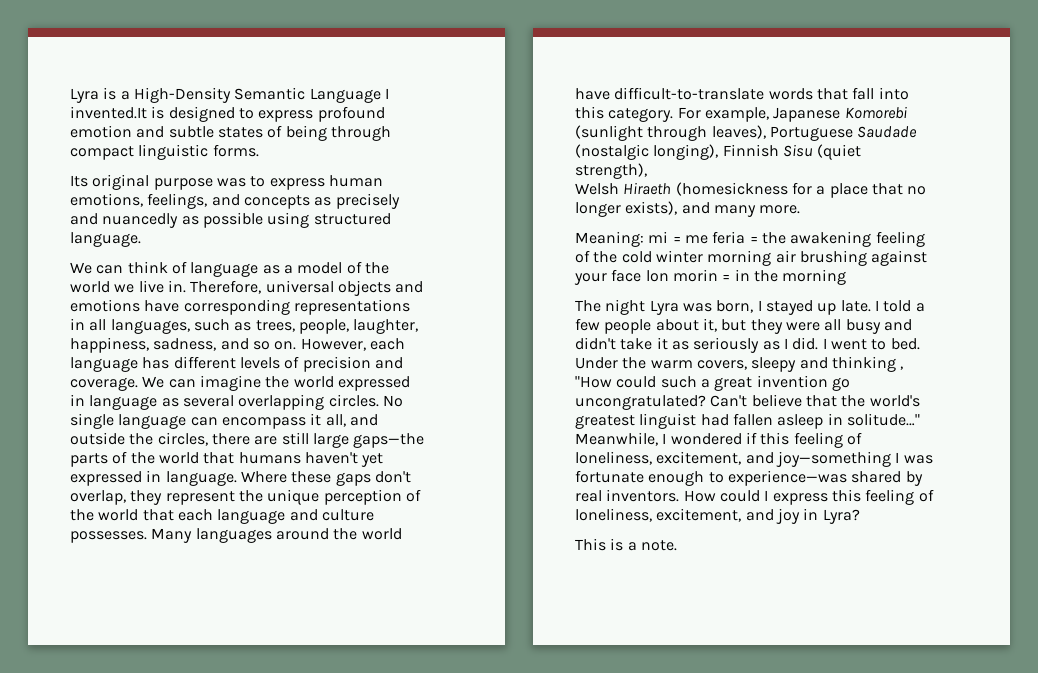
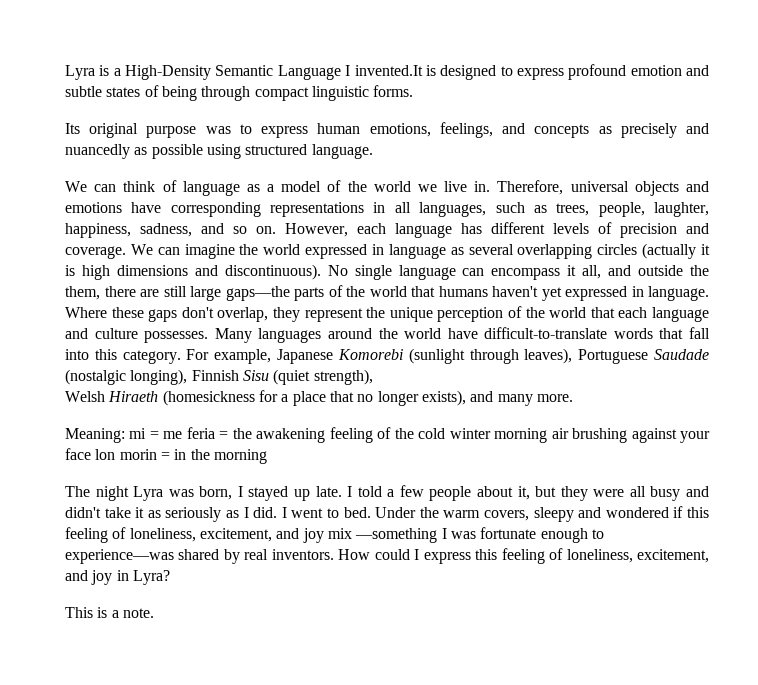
- We can imagine the world expressed in language as several overlapping circles.
+ We can imagine the world expressed in language as several overlapping circles (actually it is high dimensions and discontinuous).
- No single language can encompass it all, and outside the circles, there are still large gaps—the parts of the world that humans haven't yet expressed in language.
+ No single language can encompass it all, and outside the them, there are still large gaps—the parts of the world that humans haven't yet expressed in language.
- Under the warm covers, sleepy and thinking , "How could such a great invention go uncongratulated? Can't believe that the world's greatest linguist had fallen asleep in solitude…" Meanwhile, I wondered if this feeling of loneliness, excitement, and joy—something I was fortunate enough to experience—was shared by real inventors.
+ Under the warm covers, sleepy and wondered if this feeling of loneliness, excitement, and joy mix —something I was fortunate enough to experience—was shared by real inventors.

